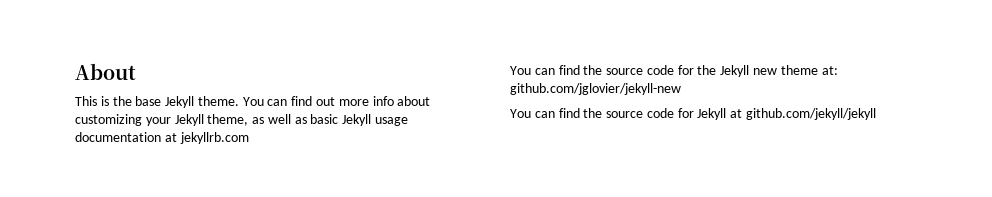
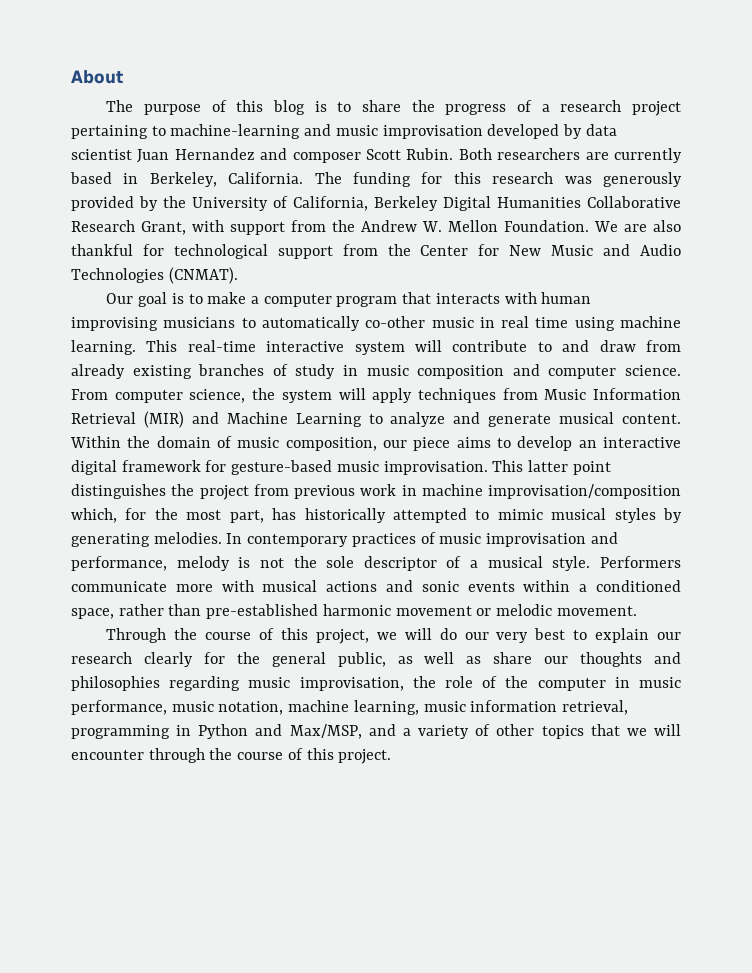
- This is the base Jekyll theme. You can find out more info about customizing your Jekyll theme, as well as basic Jekyll usage documentation at jekyllrb.com
- You can find the source code for the Jekyll new theme at: github.com/jglovier/jekyll-new
- You can find the source code for Jekyll at github.com/jekyll/jekyll
+ The purpose of this blog is to share the progress of a research project pertaining to machine-learning and music improvisation developed by data scientist Juan Hernandez and composer Scott Rubin. Both researchers are currently based in Berkeley, California. The funding for this research was generously provided by the University of California, Berkeley Digital Humanities Collaborative Research Grant, with support from the Andrew W. Mellon Foundation. We are also thankful for technological support from the Center for New Music and Audio Technologies (CNMAT).
+ Our goal is to make a computer program that interacts with human improvising musicians to automatically co-other music in real time using machine learning. This real-time interactive system will contribute to and draw from already existing branches of study in music composition and computer science. From computer science, the system will apply techniques from Music Information Retrieval (MIR) and Machine Learning to analyze and generate musical content. Within the domain of music composition, our piece aims to develop an interactive digital framework for gesture-based music improvisation. This latter point distinguishes the project from previous work in machine improvisation/composition which, for the most part, has historically attempted to mimic musical styles by generating melodies. In contemporary practices of music improvisation and performance, melody is not the sole descriptor of a musical style. Performers communicate more with musical actions and sonic events within a conditioned space, rather than pre-established harmonic movement or melodic movement.
+ Through the course of this project, we will do our very best to explain our research clearly for the general public, as well as share our thoughts and philosophies regarding music improvisation, the role of the computer in music performance, music notation, machine learning, music information retrieval, programming in Python and Max/MSP, and a variety of other topics that we will encounter through the course of this project.

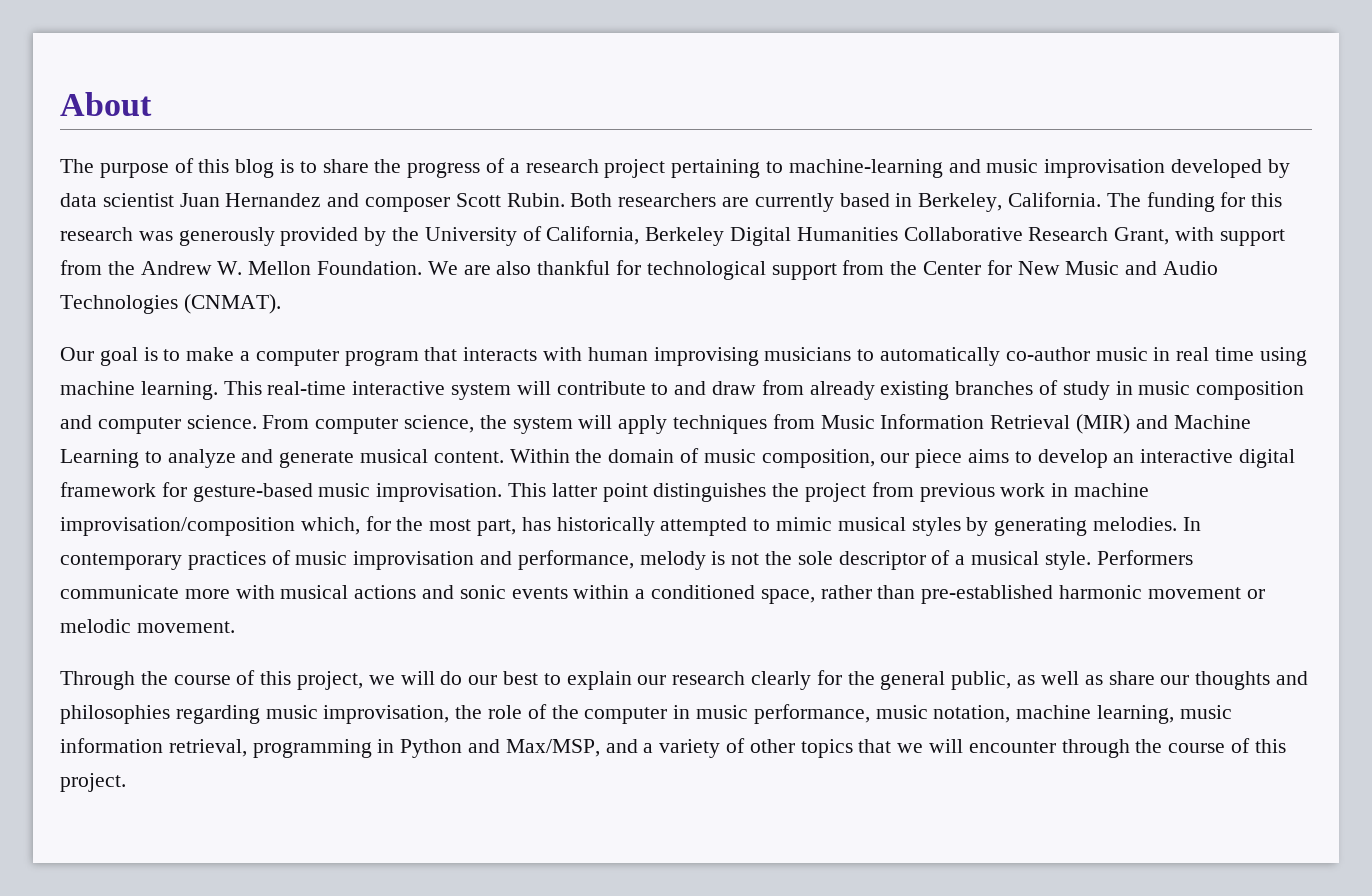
- Our goal is to make a computer program that interacts with human improvising musicians to automatically co-other music in real time using machine learning.
+ Our goal is to make a computer program that interacts with human improvising musicians to automatically co-author music in real time using machine learning.
- Through the course of this project, we will do our very best to explain our research clearly for the general public, as well as share our thoughts and philosophies regarding music improvisation, the role of the computer in music performance, music notation, machine learning, music information retrieval, programming in Python and Max/MSP, and a variety of other topics that we will encounter through the course of this project.
+ Through the course of this project, we will do our best to explain our research clearly for the general public, as well as share our thoughts and philosophies regarding music improvisation, the role of the computer in music performance, music notation, machine learning, music information retrieval, programming in Python and Max/MSP, and a variety of other topics that we will encounter through the course of this project.

